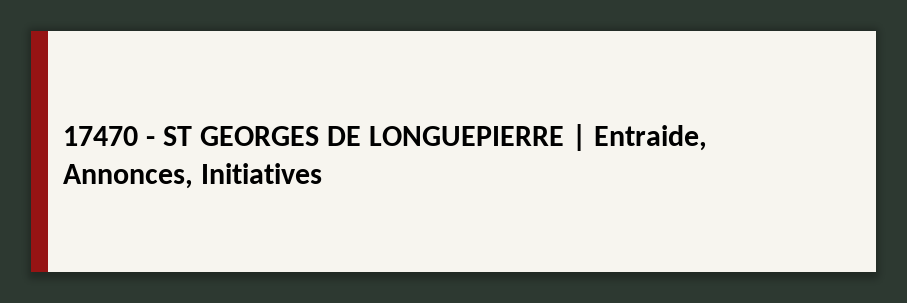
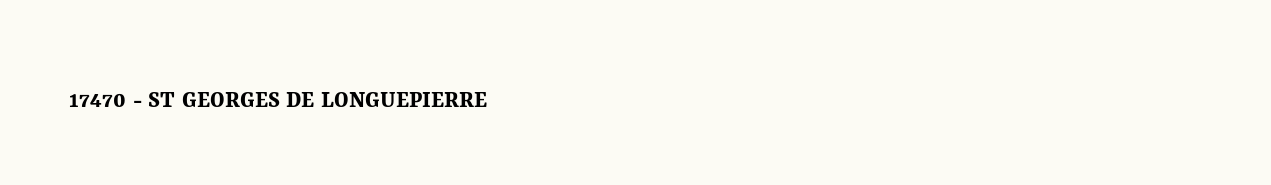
- 17470 - ST GEORGES DE LONGUEPIERRE | Entraide, Annonces, Initiatives
+ 17470 - ST GEORGES DE LONGUEPIERRE

